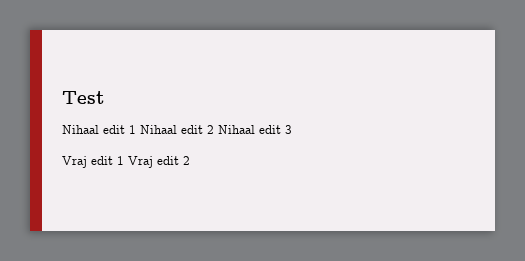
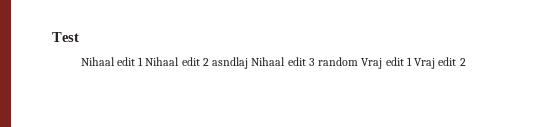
- Nihaal edit 1 Nihaal edit 2 Nihaal edit 3
- Vraj edit 1 Vraj edit 2
+ Nihaal edit 1 Nihaal edit 2 asndlaj Nihaal edit 3 random Vraj edit 1 Vraj edit 2

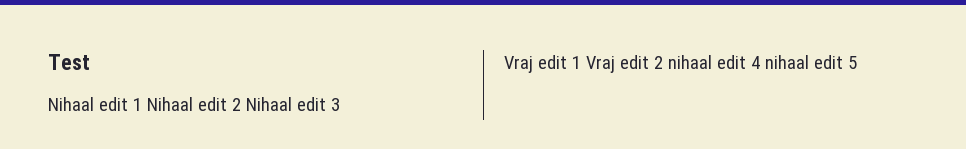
- Nihaal edit 1 Nihaal edit 2 asndlaj Nihaal edit 3 random Vraj edit 1 Vraj edit 2
+ Nihaal edit 1 Nihaal edit 2 Nihaal edit 3
+ Vraj edit 1 Vraj edit 2 nihaal edit 4 nihaal edit 5

